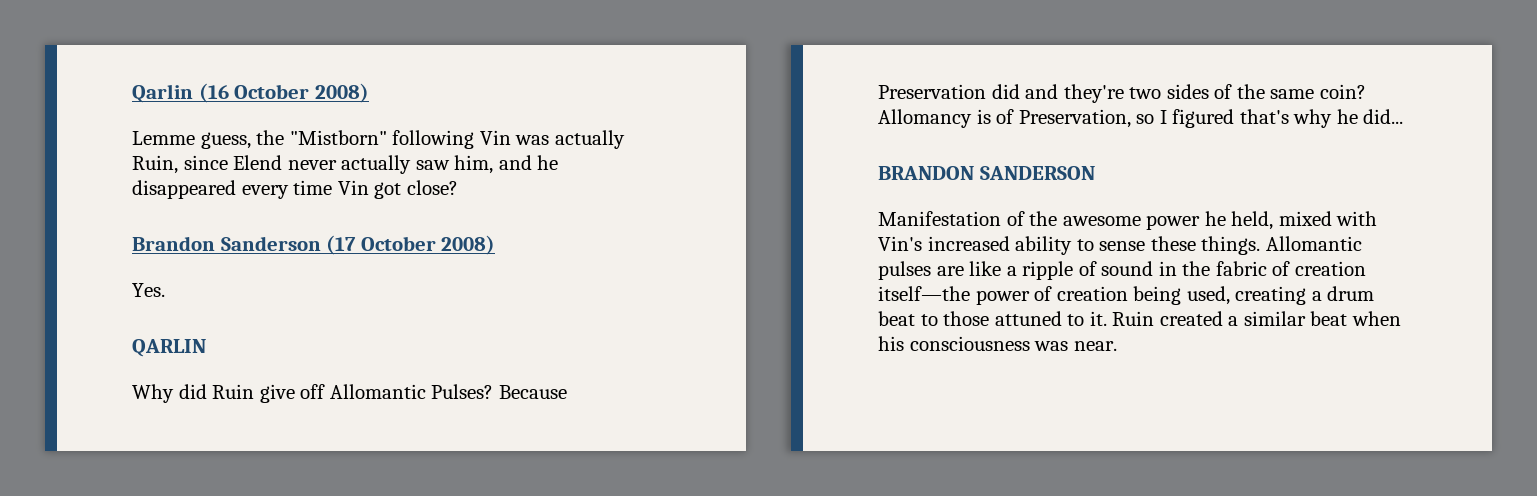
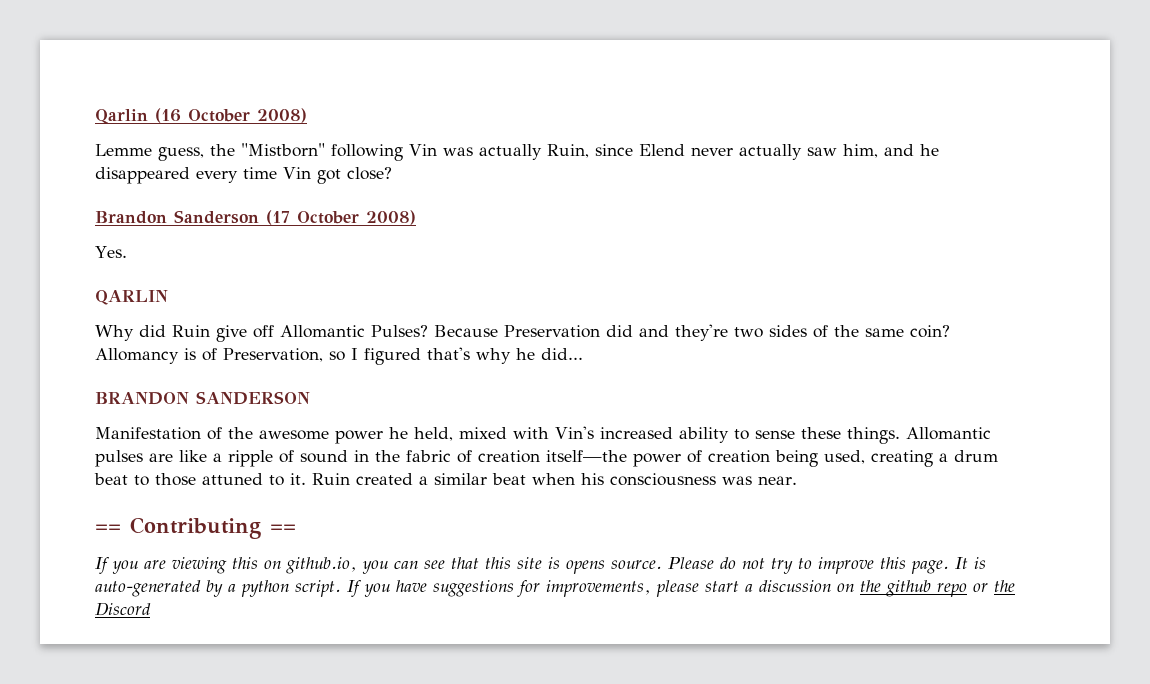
+ == Contributing ==
+ If you are viewing this on github.io, you can see that this site is opens source. Please do not try to improve this page. It is auto-generated by a python script. If you have suggestions for improvements, please start a discussion on the github repo or the Discord

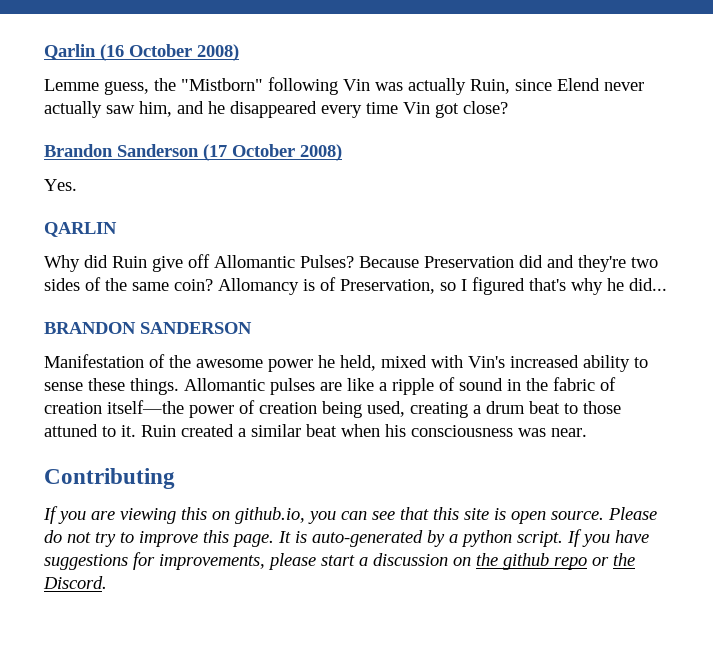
- == Contributing ==
+ Contributing
- If you are viewing this on github.io, you can see that this site is opens source.
+ If you are viewing this on github.io, you can see that this site is open source.
- If you have suggestions for improvements, please start a discussion on the github repo or the Discord
+ If you have suggestions for improvements, please start a discussion on the github repo or the Discord.

